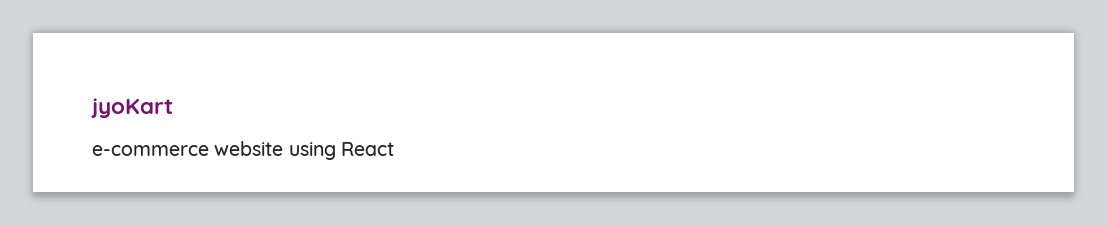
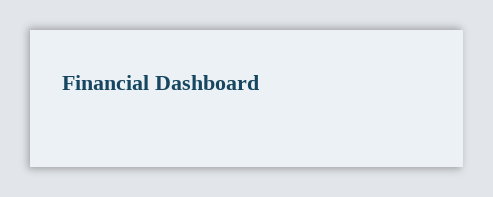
- jyoKart
- e-commerce website using React
+ Financial Dashboard

